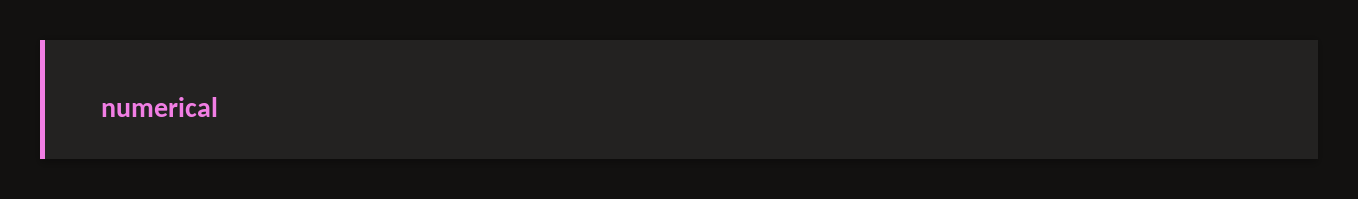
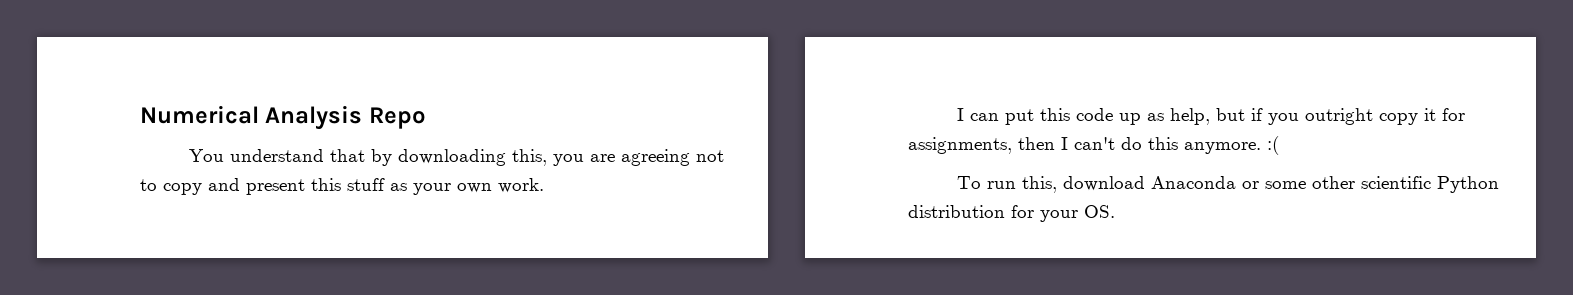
- numerical
+ Numerical Analysis Repo
+ You understand that by downloading this, you are agreeing not to copy and present this stuff as your own work.
+ I can put this code up as help, but if you outright copy it for assignments, then I can't do this anymore. :(
+ To run this, download Anaconda or some other scientific Python distribution for your OS.

